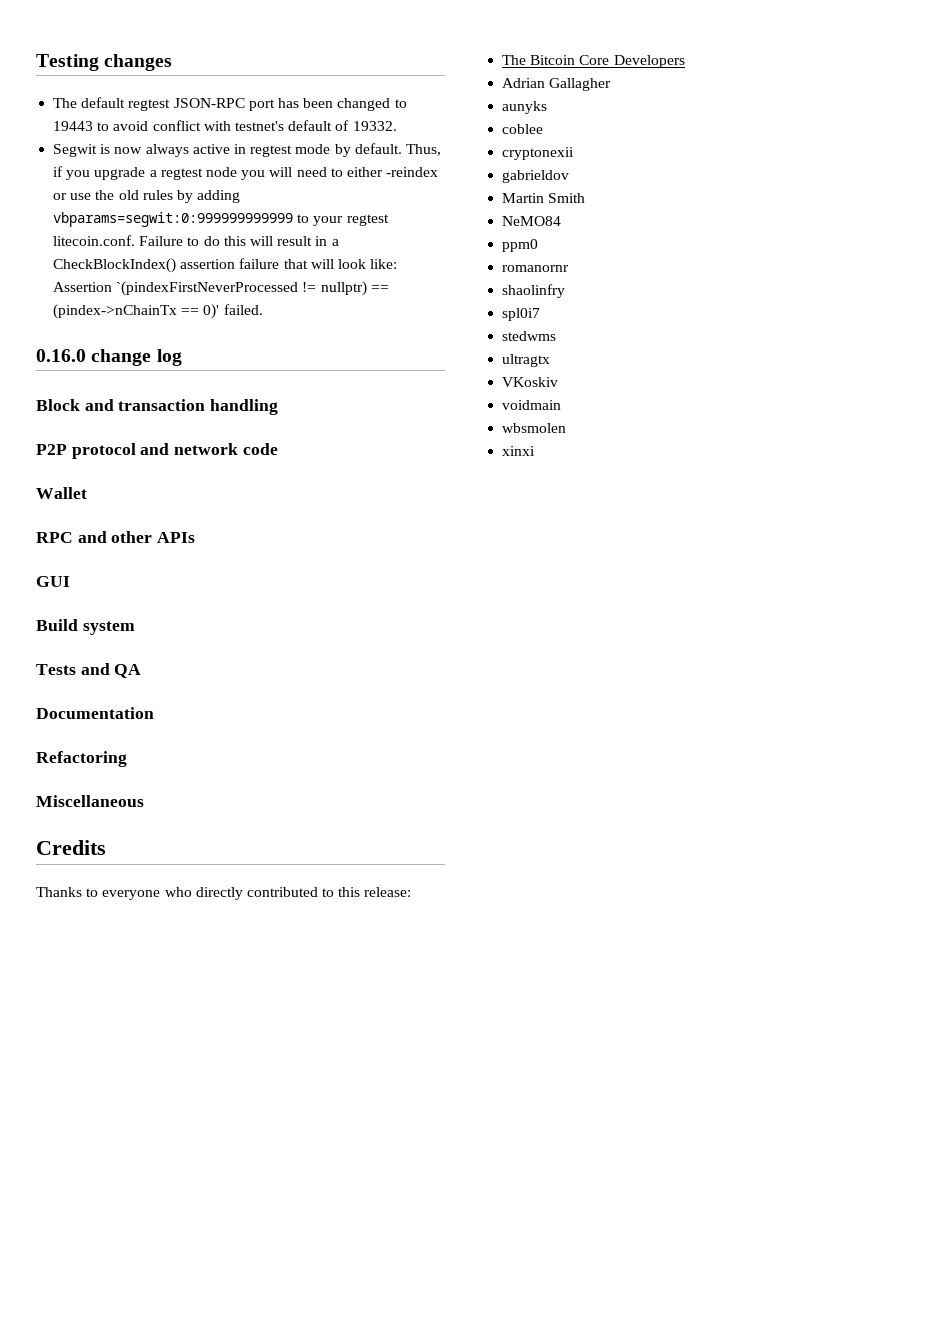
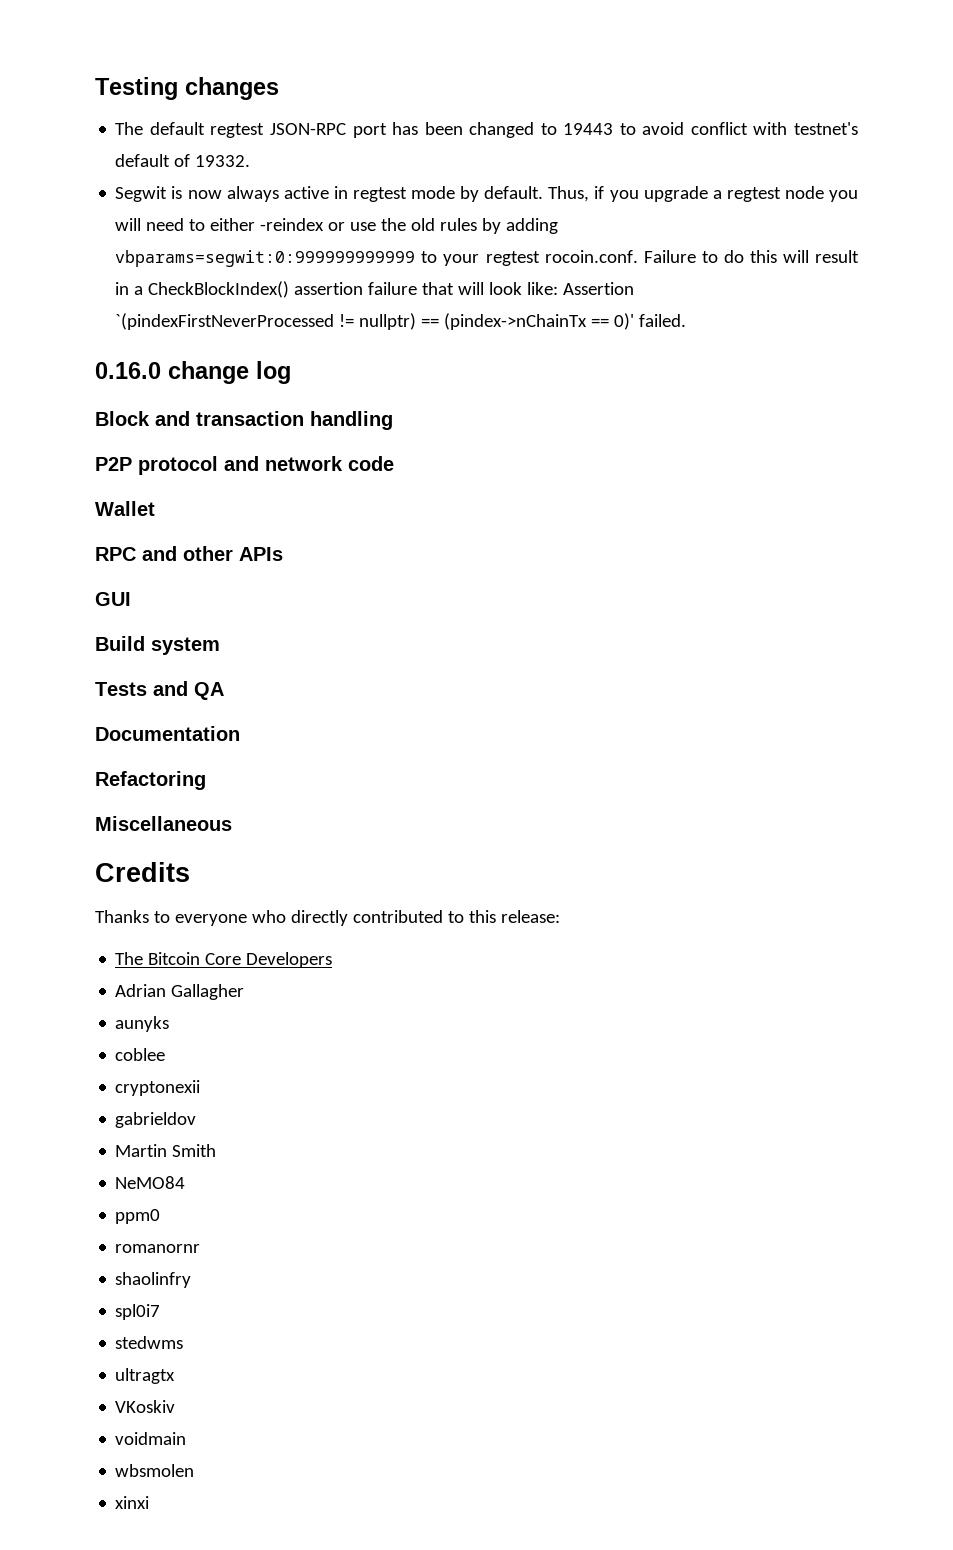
- Thus, if you upgrade a regtest node you will need to either -reindex or use the old rules by adding vbparams=segwit:0:999999999999 to your regtest litecoin.conf. Failure to do this will result in a CheckBlockIndex() assertion failure that will look like: Assertion `(pindexFirstNeverProcessed != nullptr) == (pindex->nChainTx == 0)' failed.
+ Thus, if you upgrade a regtest node you will need to either -reindex or use the old rules by adding vbparams=segwit:0:999999999999 to your regtest rocoin.conf. Failure to do this will result in a CheckBlockIndex() assertion failure that will look like: Assertion `(pindexFirstNeverProcessed != nullptr) == (pindex->nChainTx == 0)' failed.

